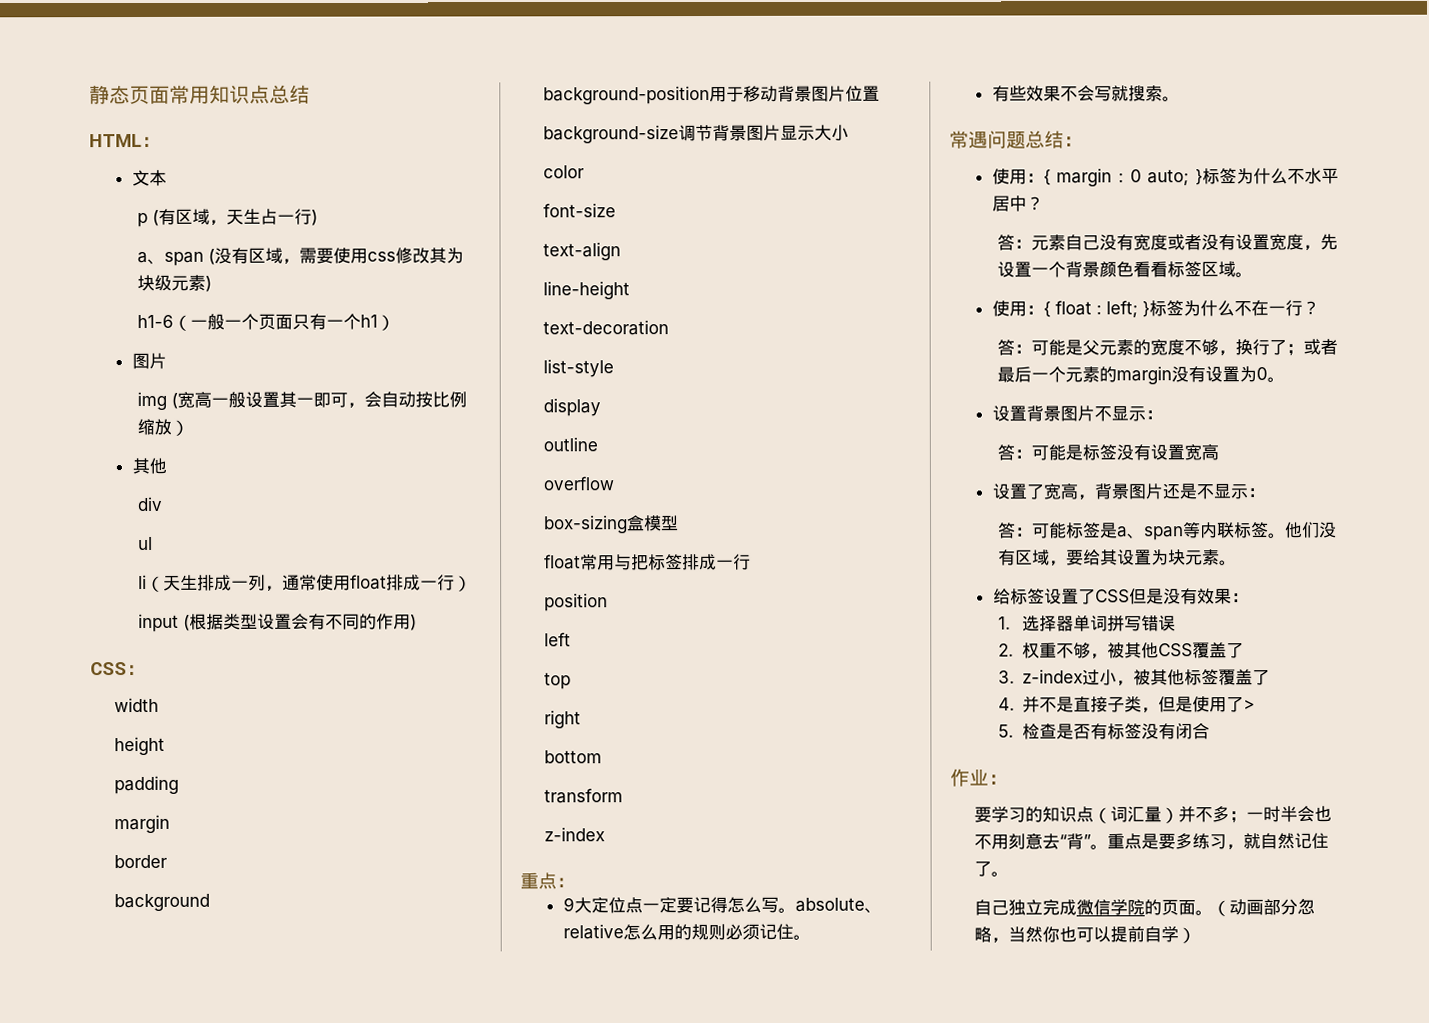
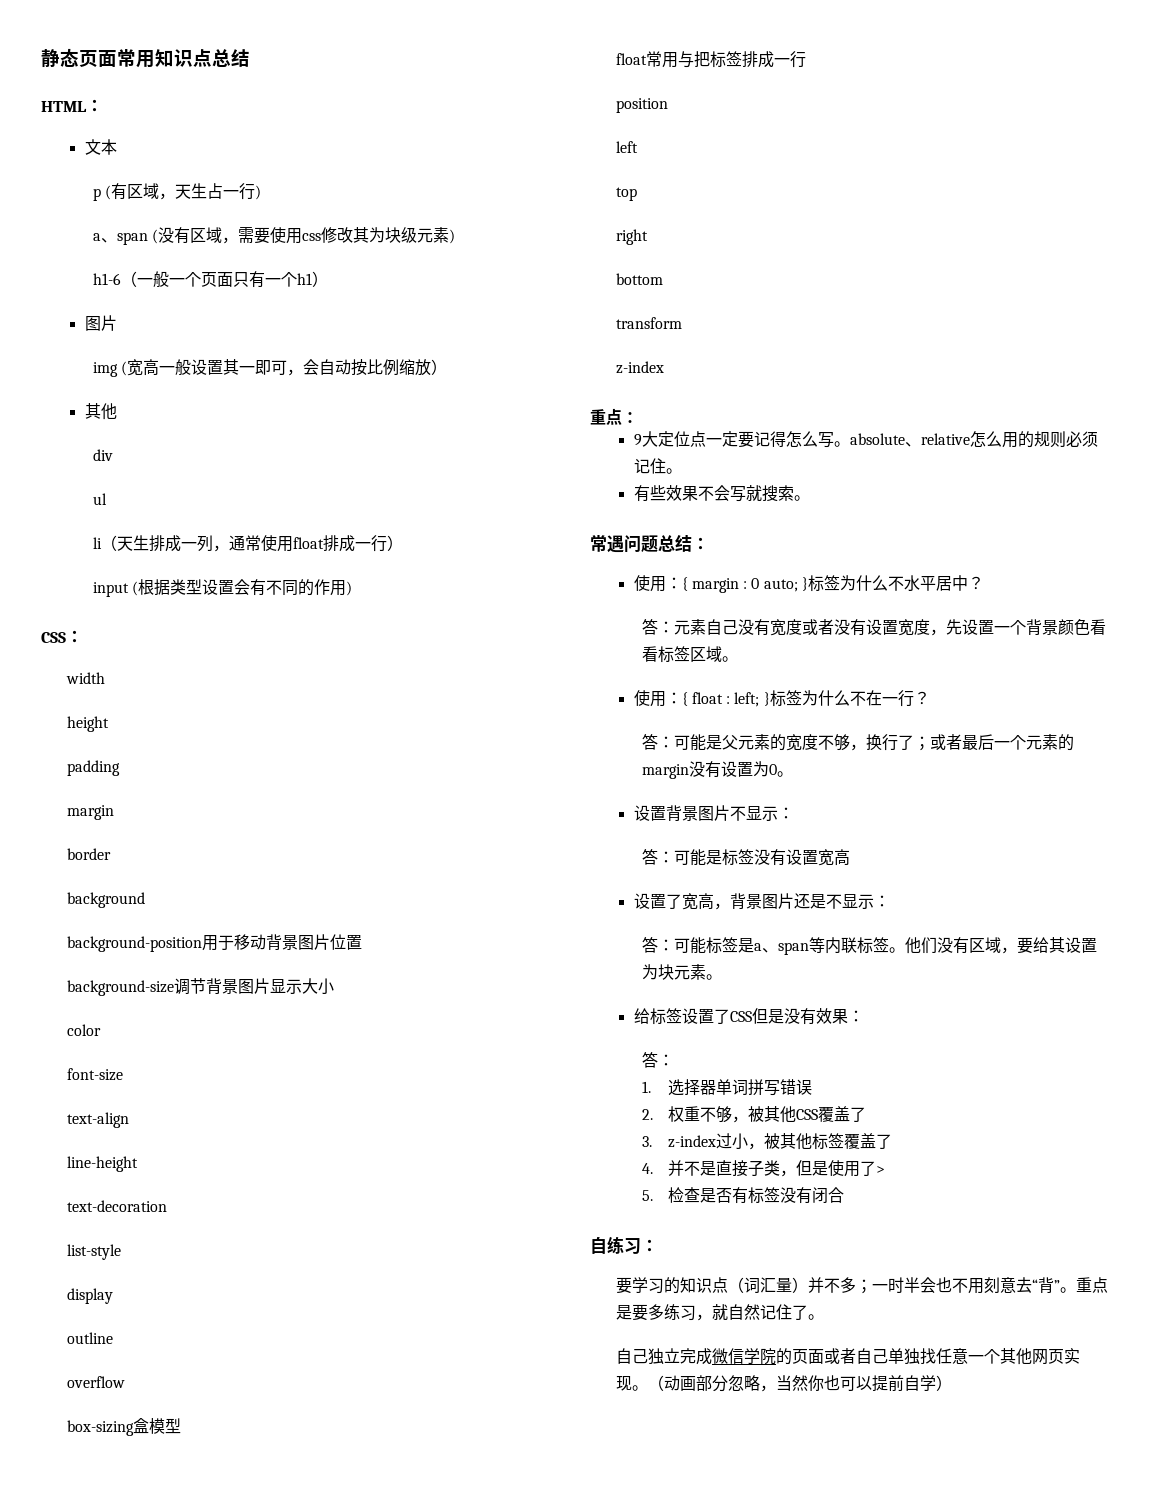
  给标签设置了CSS但是没有效果：
+ 答：
- 作业：
+ 自练习：
- 自己独立完成微信学院的页面。
+ 自己独立完成微信学院的页面或者自己单独找任意一个其他网页实现。

